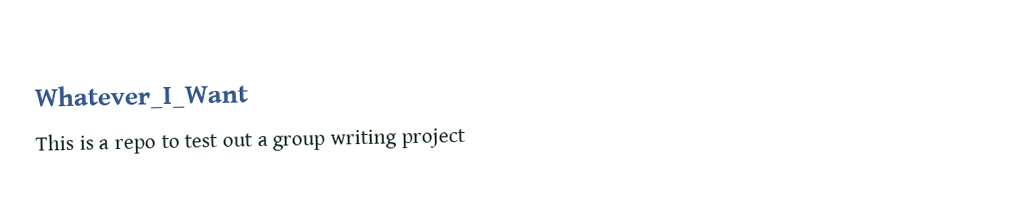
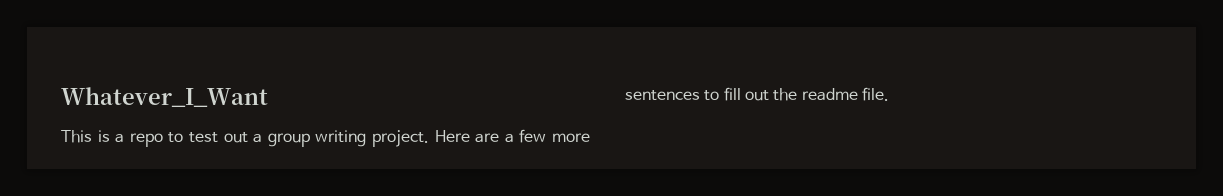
- This is a repo to test out a group writing project
+ This is a repo to test out a group writing project. Here are a few more sentences to fill out the readme file.

